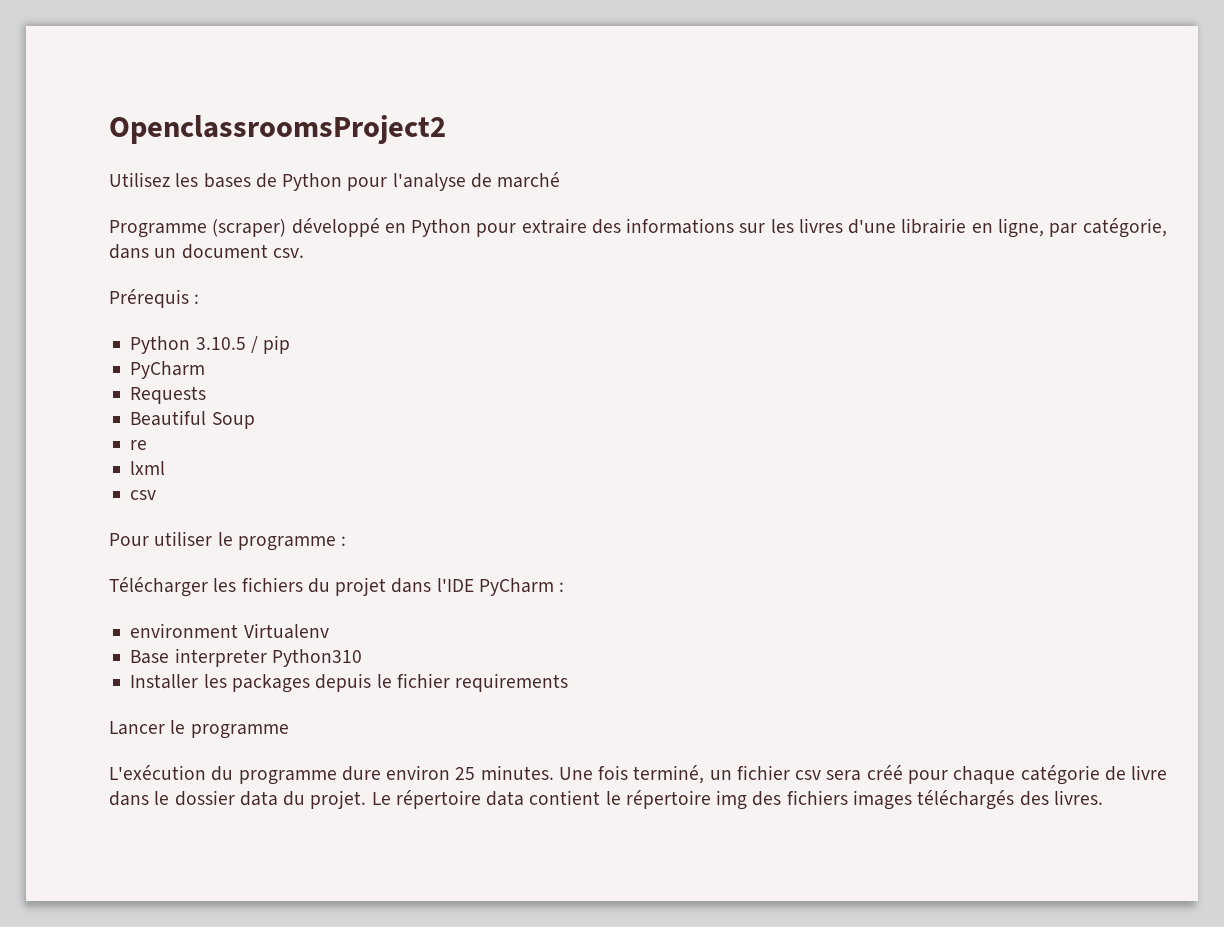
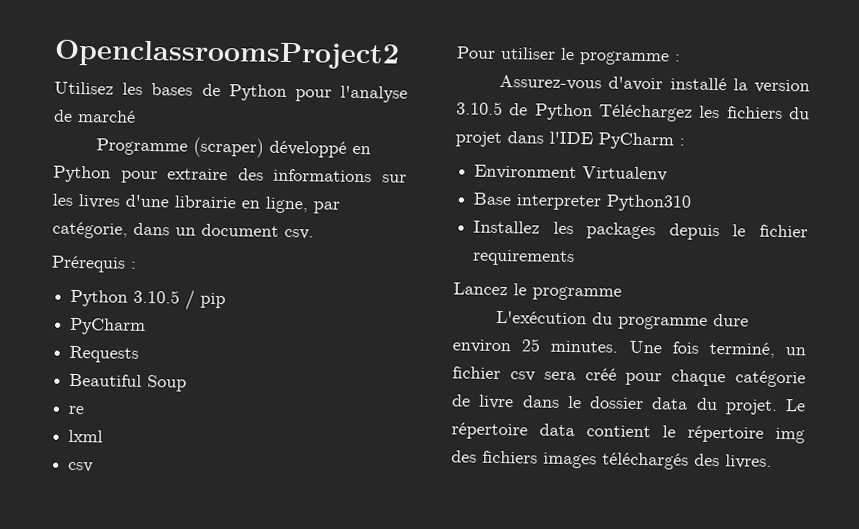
- Télécharger les fichiers du projet dans l'IDE PyCharm :
+ Assurez-vous d'avoir installé la version 3.10.5 de Python Téléchargez les fichiers du projet dans l'IDE PyCharm :
- environment Virtualenv
+ Environment Virtualenv
- Installer les packages depuis le fichier requirements
+ Installez les packages depuis le fichier requirements
- Lancer le programme
+ Lancez le programme

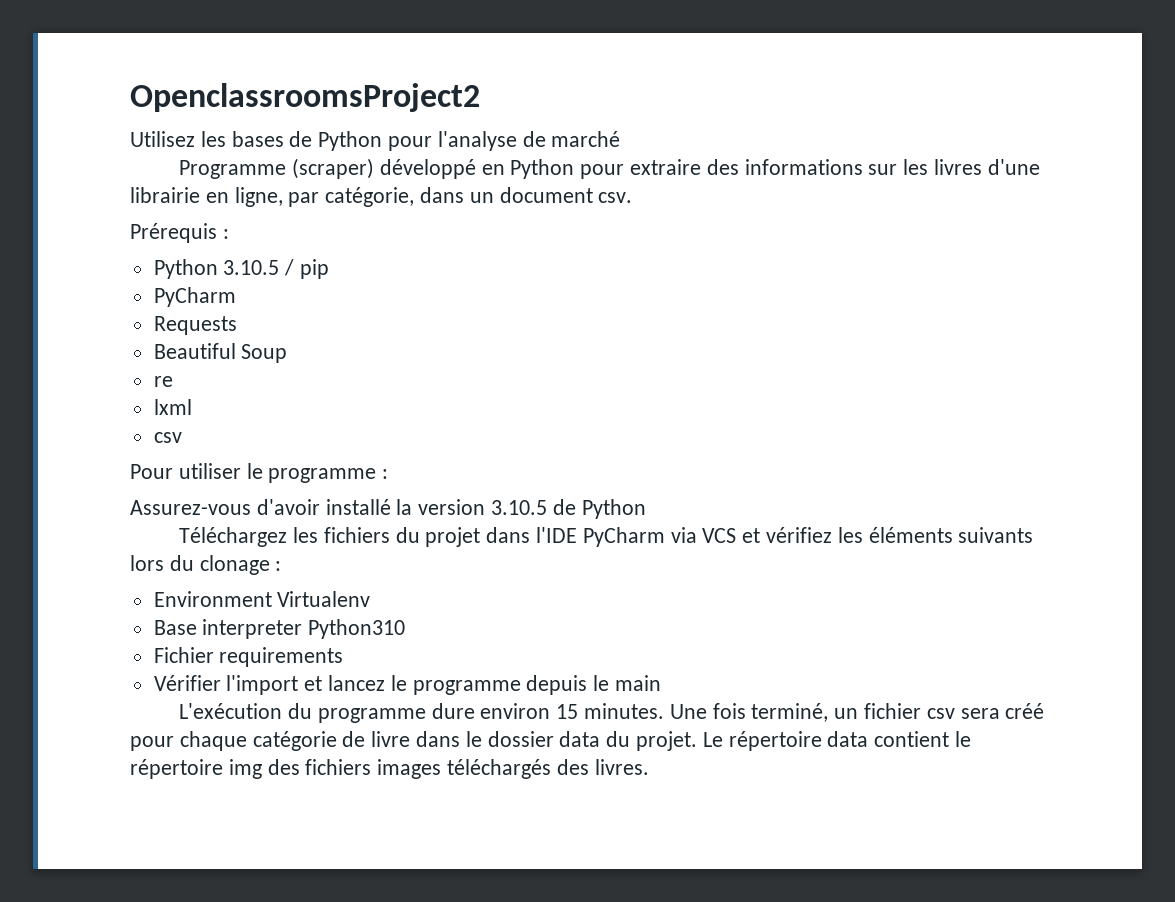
- Assurez-vous d'avoir installé la version 3.10.5 de Python Téléchargez les fichiers du projet dans l'IDE PyCharm :
+ Assurez-vous d'avoir installé la version 3.10.5 de Python
+ Téléchargez les fichiers du projet dans l'IDE PyCharm via VCS et vérifiez les éléments suivants lors du clonage :
- Installez les packages depuis le fichier requirements
- Lancez le programme
+ Fichier requirements
+ Vérifier l'import et lancez le programme depuis le main
- L'exécution du programme dure environ 25 minutes.
+ L'exécution du programme dure environ 15 minutes.

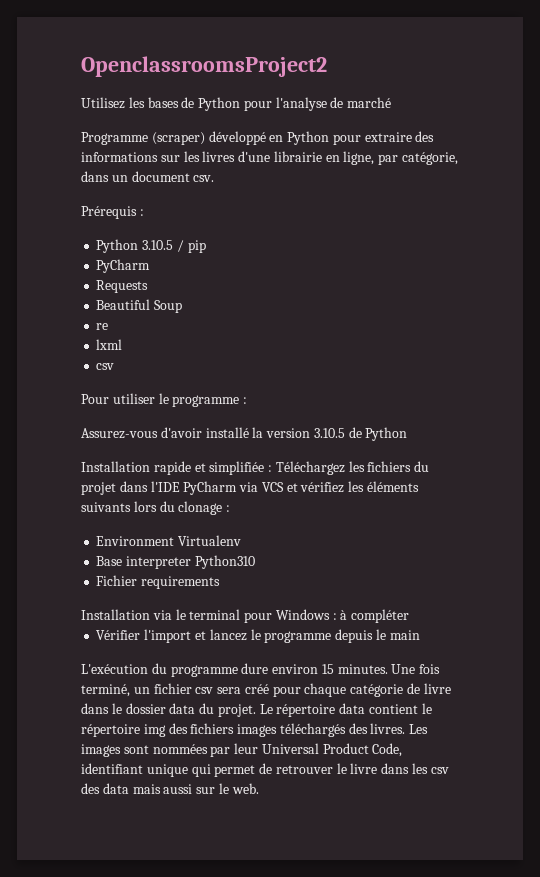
- Téléchargez les fichiers du projet dans l'IDE PyCharm via VCS et vérifiez les éléments suivants lors du clonage :
+ Installation rapide et simplifiée : Téléchargez les fichiers du projet dans l'IDE PyCharm via VCS et vérifiez les éléments suivants lors du clonage :
+ Installation via le terminal pour Windows : à compléter
+ Les images sont nommées par leur Universal Product Code, identifiant unique qui permet de retrouver le livre dans les csv des data mais aussi sur le web.

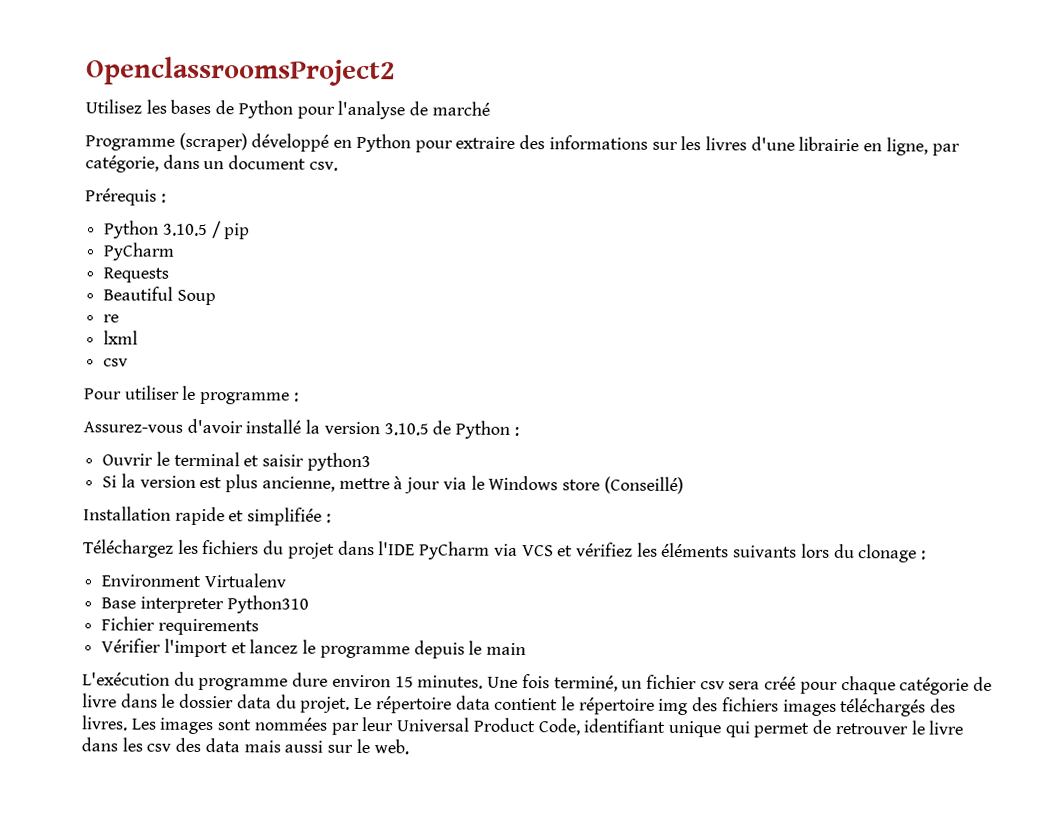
- Assurez-vous d'avoir installé la version 3.10.5 de Python
+ Assurez-vous d'avoir installé la version 3.10.5 de Python :
+ Ouvrir le terminal et saisir python3
+ Si la version est plus ancienne, mettre à jour via le Windows store (Conseillé)
- Installation rapide et simplifiée : Téléchargez les fichiers du projet dans l'IDE PyCharm via VCS et vérifiez les éléments suivants lors du clonage :
+ Installation rapide et simplifiée :
+ Téléchargez les fichiers du projet dans l'IDE PyCharm via VCS et vérifiez les éléments suivants lors du clonage :
- Installation via le terminal pour Windows : à compléter

